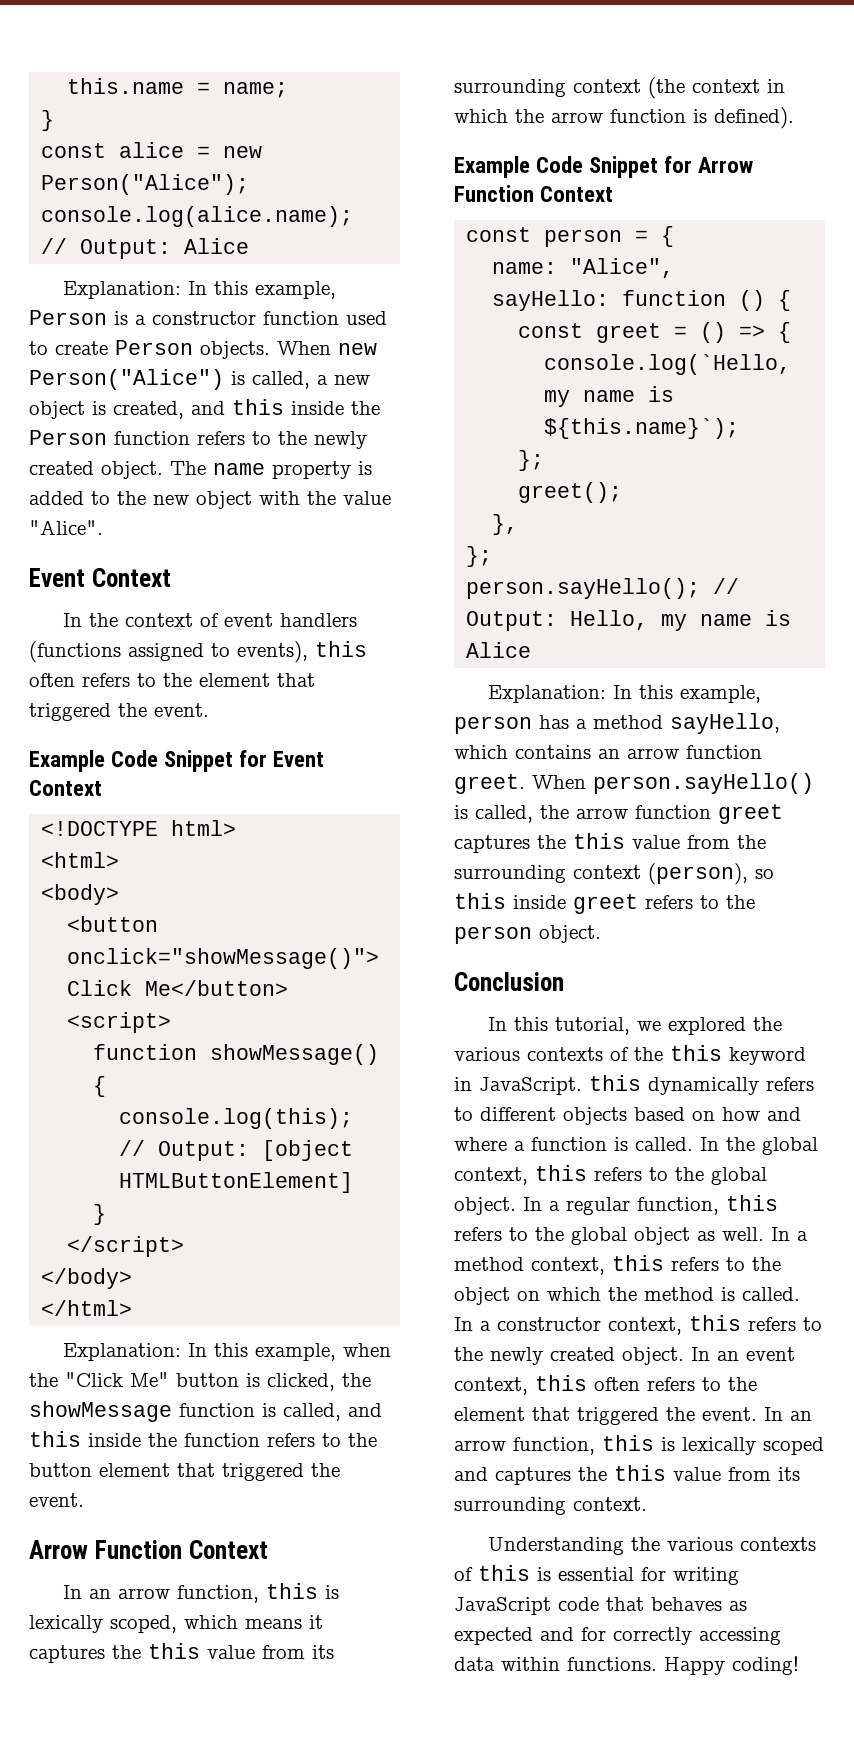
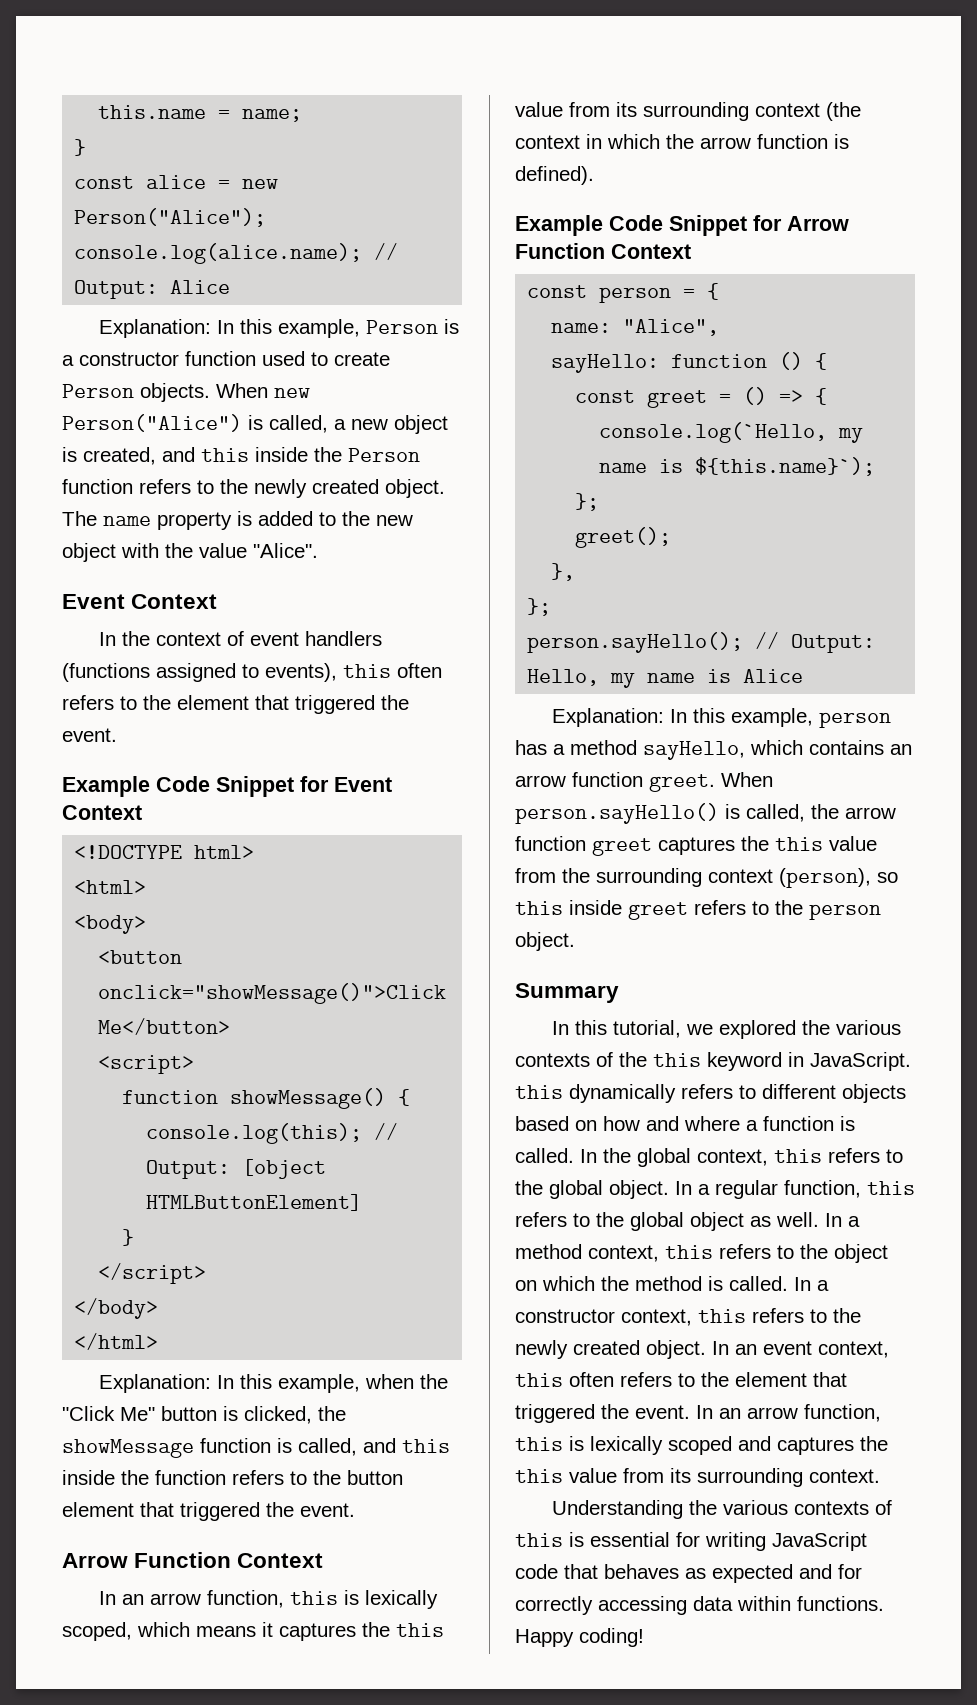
- Conclusion
+ Summary

